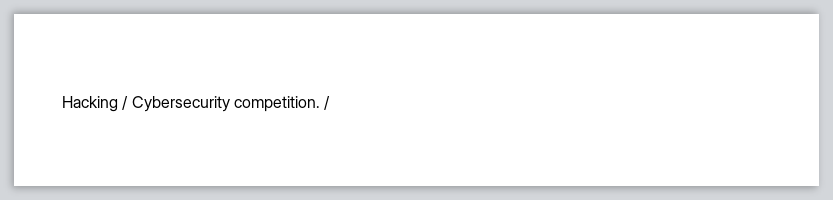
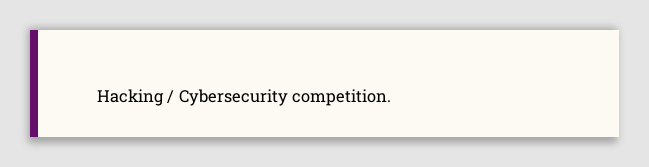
- Hacking / Cybersecurity competition. /
+ Hacking / Cybersecurity competition.

